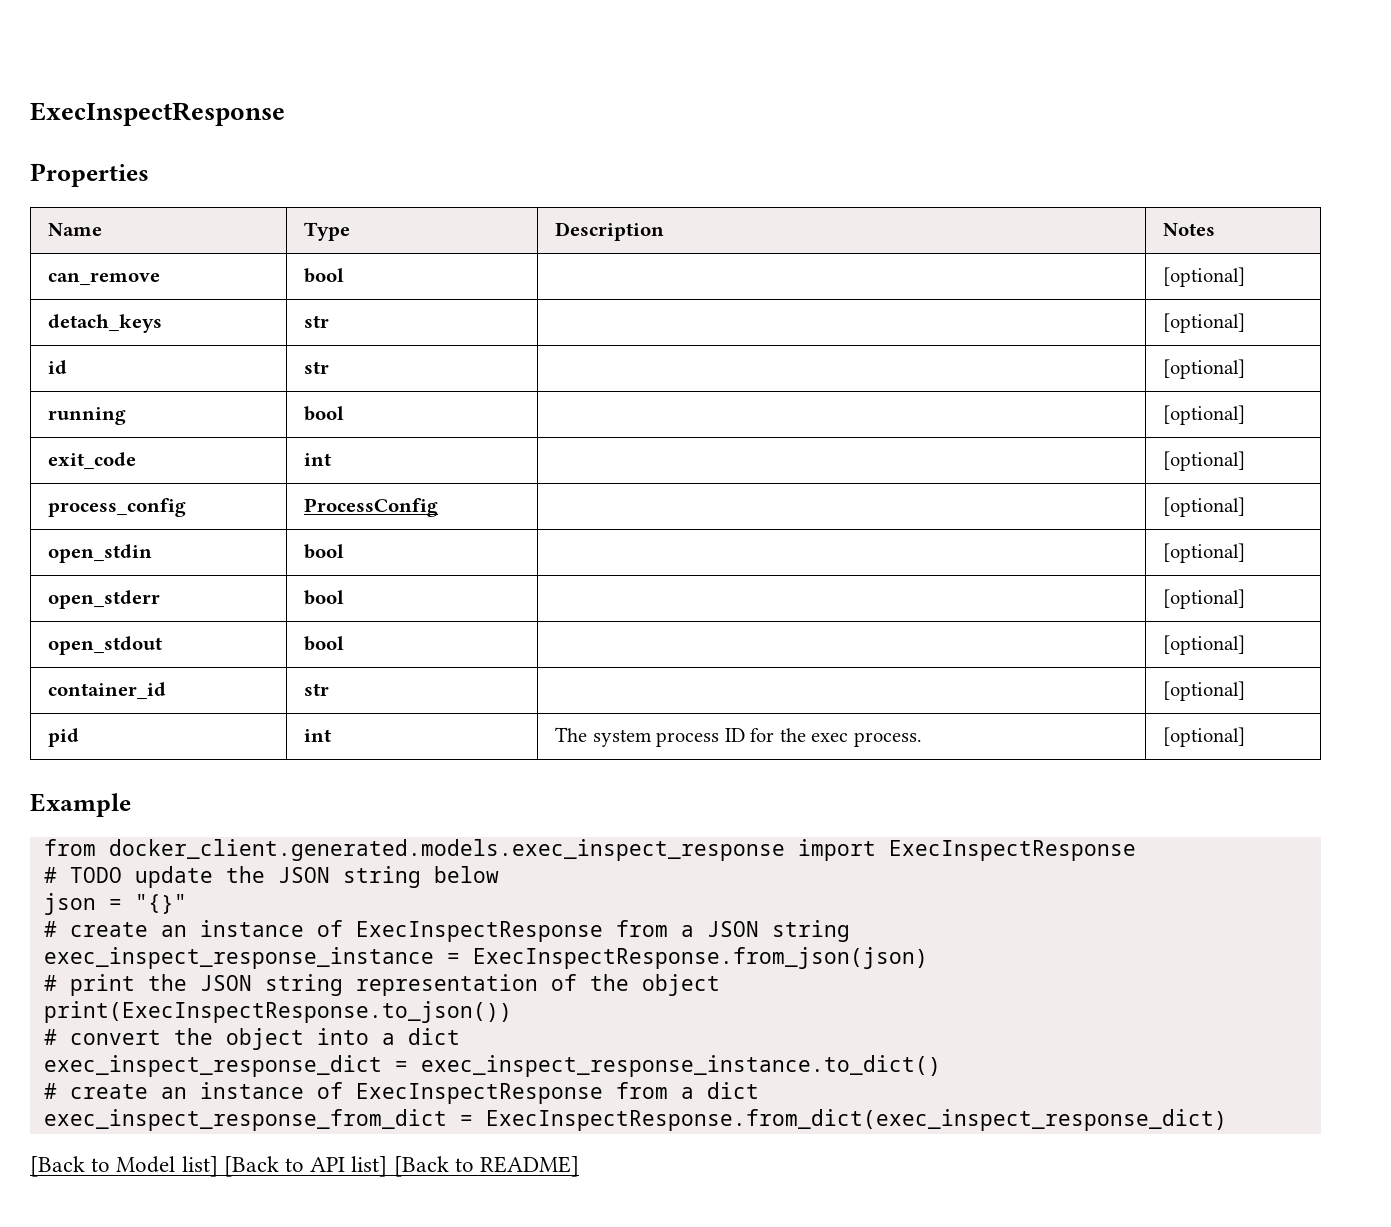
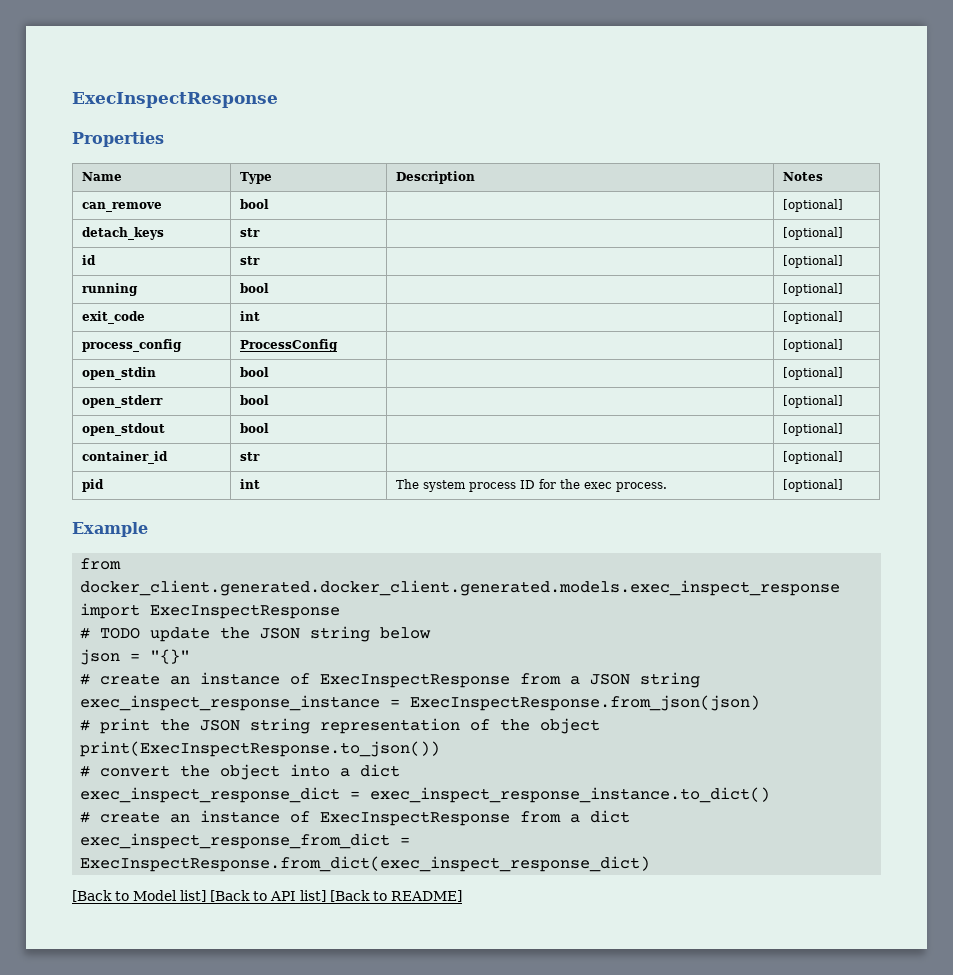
- from docker_client.generated.models.exec_inspect_response import ExecInspectResponse
+ from docker_client.generated.docker_client.generated.models.exec_inspect_response import ExecInspectResponse

